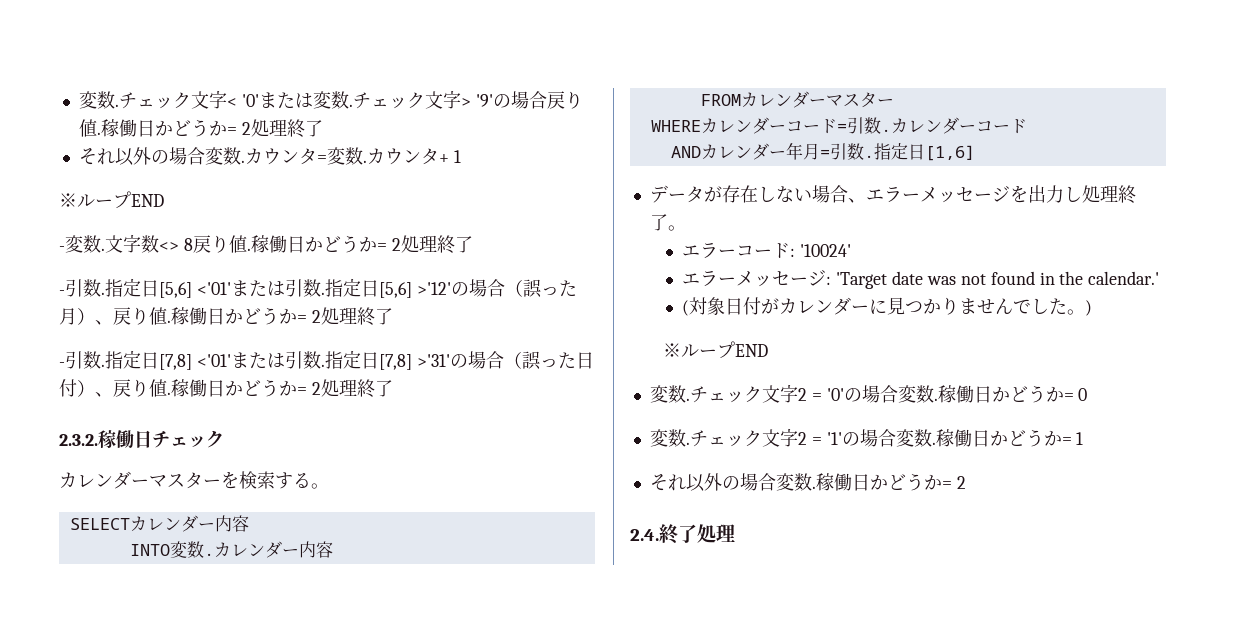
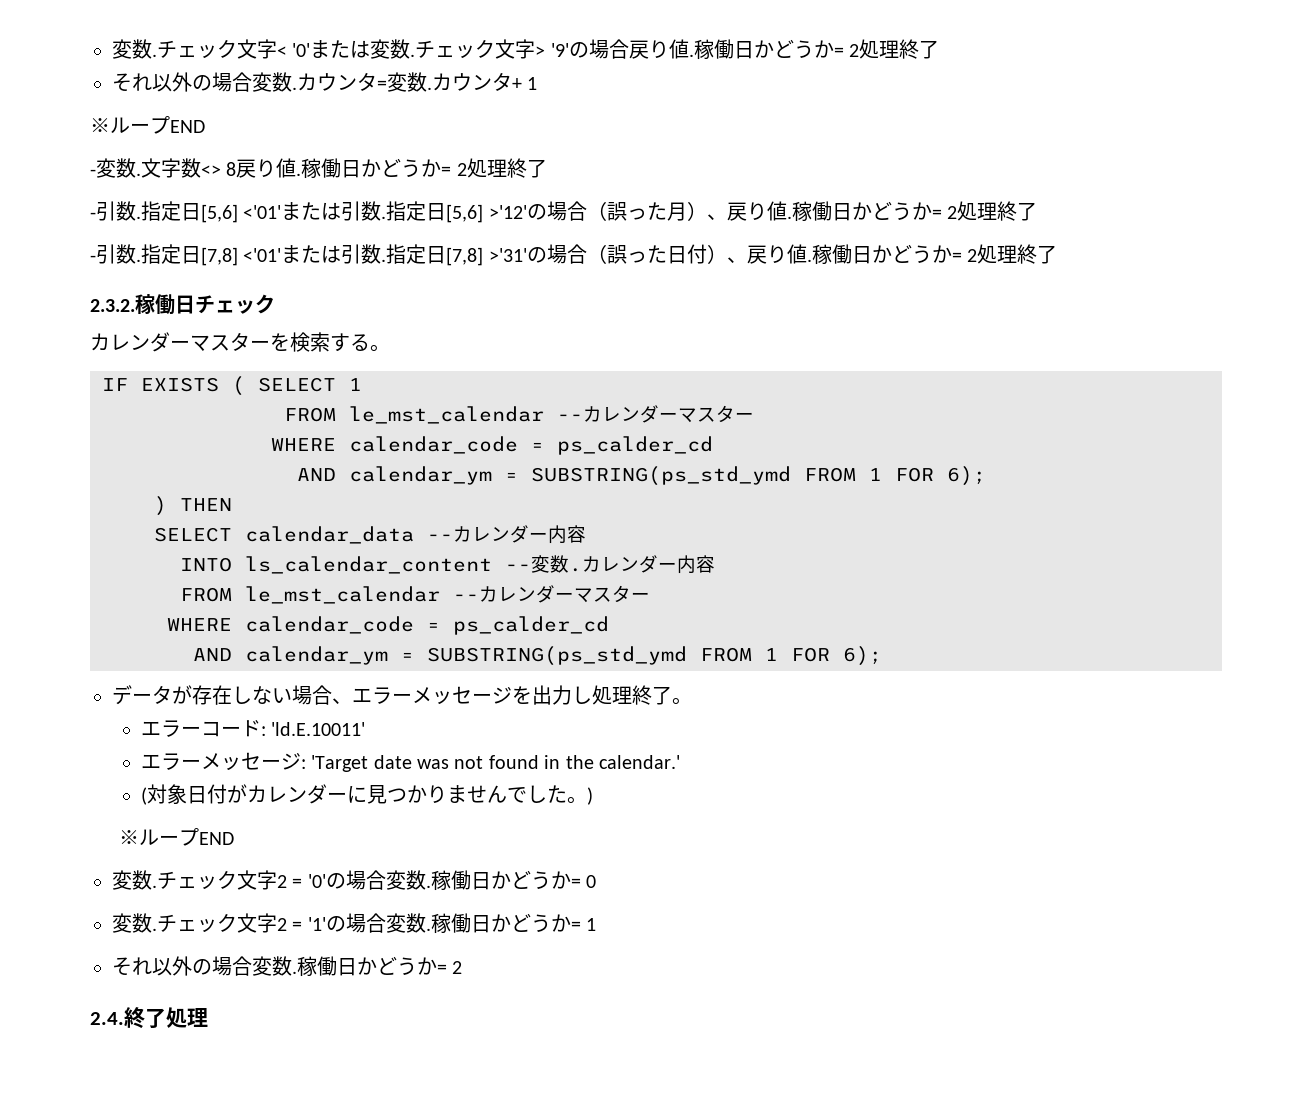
- SELECTカレンダー内容
+ IF EXISTS ( SELECT 1
+ FROM le_mst_calendar --カレンダーマスター
+ WHERE calendar_code = ps_calder_cd
+ AND calendar_ym = SUBSTRING(ps_std_ymd FROM 1 FOR 6);
+ ) THEN
+ SELECT calendar_data --カレンダー内容
- INTO変数.カレンダー内容
- FROMカレンダーマスター
- WHEREカレンダーコード=引数.カレンダーコード
- ANDカレンダー年月=引数.指定日[1,6]
+ INTO ls_calendar_content --変数.カレンダー内容
+ FROM le_mst_calendar --カレンダーマスター
+ WHERE calendar_code = ps_calder_cd
+ AND calendar_ym = SUBSTRING(ps_std_ymd FROM 1 FOR 6);
- エラーコード: '10024'
+ エラーコード: 'ld.E.10011'

